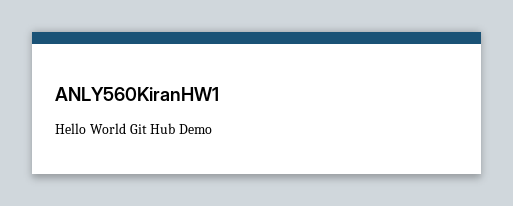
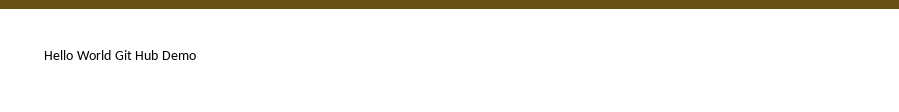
- ANLY560KiranHW1

